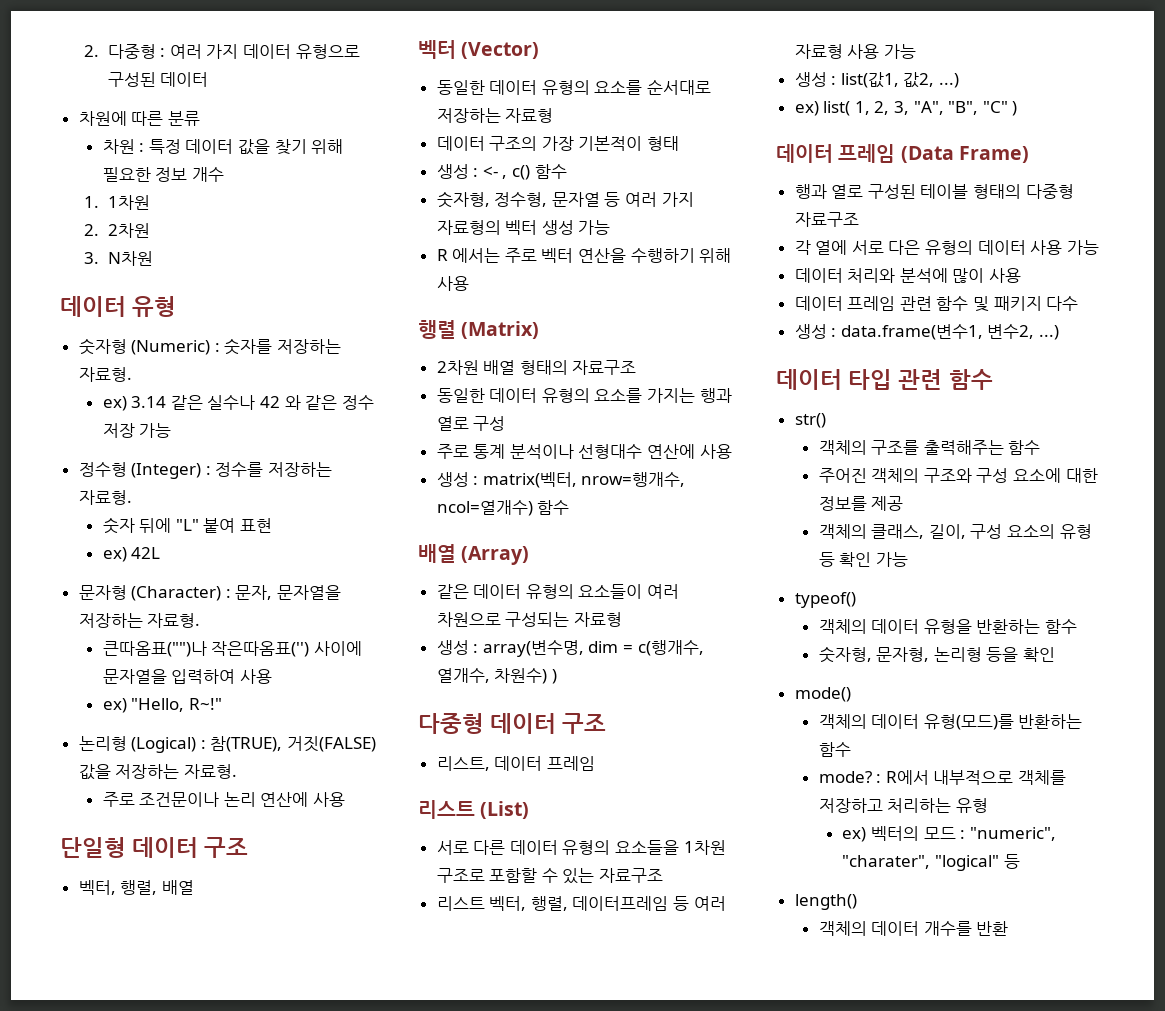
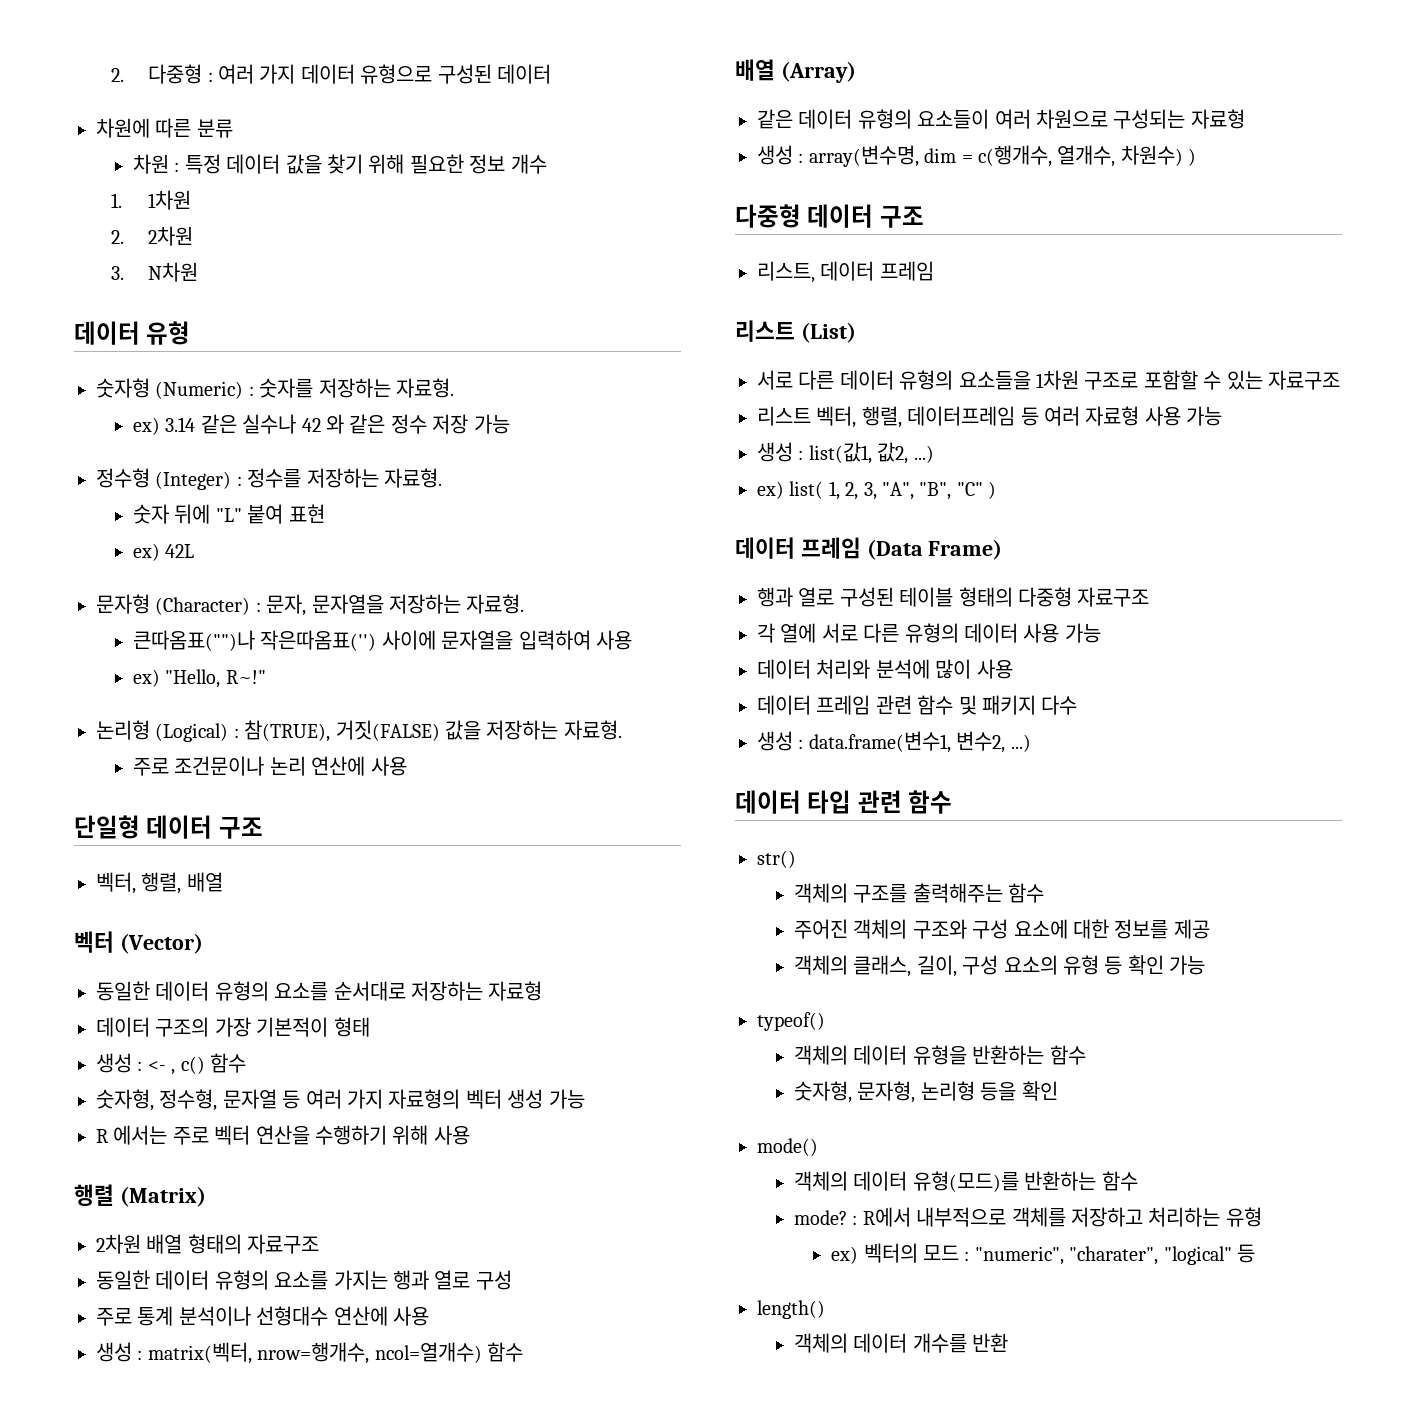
- 각 열에 서로 다은 유형의 데이터 사용 가능
+ 각 열에 서로 다른 유형의 데이터 사용 가능

